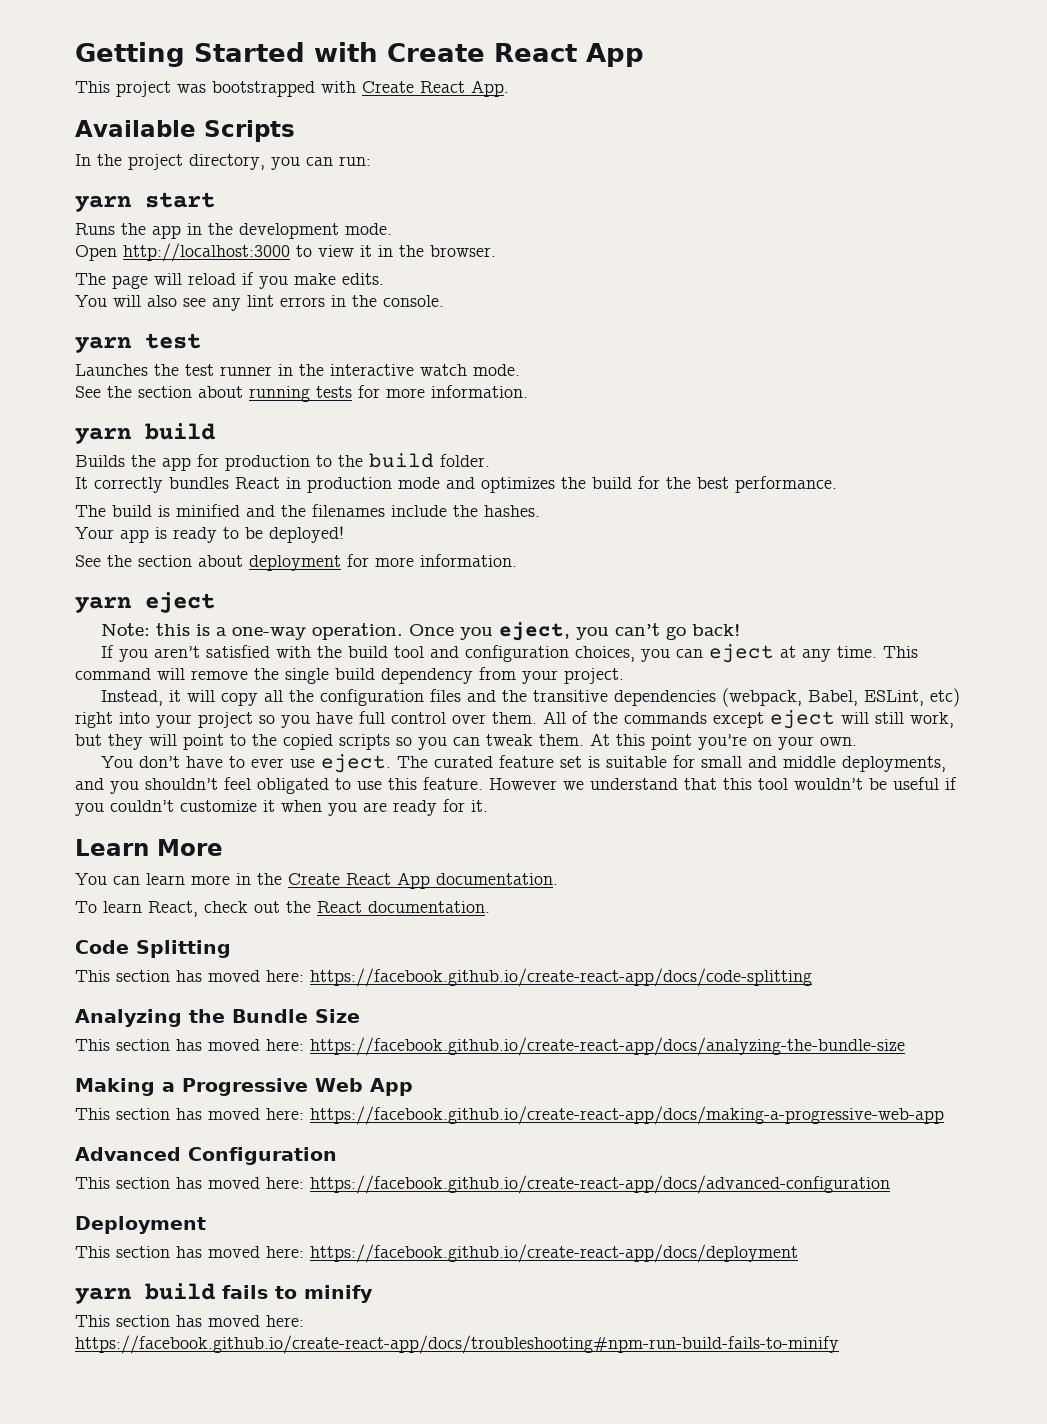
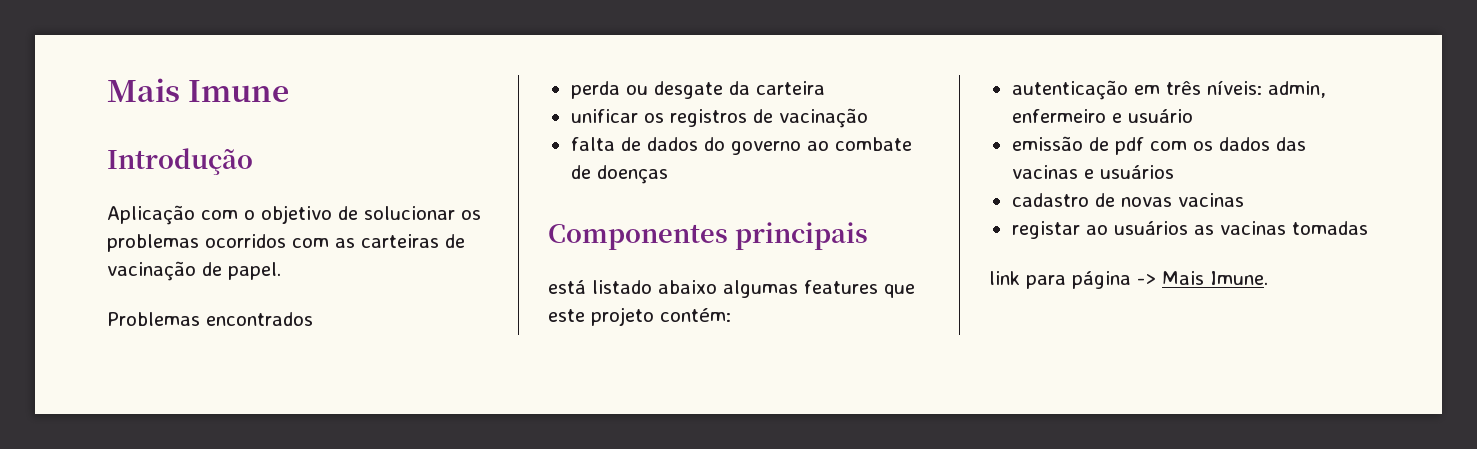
- Getting Started with Create React App
- This project was bootstrapped with Create React App.
- Available Scripts
- In the project directory, you can run:
- yarn start
- Runs the app in the development mode.
- Open http://localhost:3000 to view it in the browser.
- The page will reload if you make edits.
- You will also see any lint errors in the console.
- yarn test
- Launches the test runner in the interactive watch mode.
- See the section about running tests for more information.
- yarn build
- Builds the app for production to the build folder.
- It correctly bundles React in production mode and optimizes the build for the best performance.
- The build is minified and the filenames include the hashes.
- Your app is ready to be deployed!
- See the section about deployment for more information.
- yarn eject
- Note: this is a one-way operation. Once you eject, you can’t go back!
- If you aren’t satisfied with the build tool and configuration choices, you can eject at any time. This command will remove the single build dependency from your project.
- Instead, it will copy all the configuration files and the transitive dependencies (webpack, Babel, ESLint, etc) right into your project so you have full control over them. All of the commands except eject will still work, but they will point to the copied scripts so you can tweak them. At this point you’re on your own.
- You don’t have to ever use eject. The curated feature set is suitable for small and middle deployments, and you shouldn’t feel obligated to use this feature. However we understand that this tool wouldn’t be useful if you couldn’t customize it when you are ready for it.
- Learn More
- You can learn more in the Create React App documentation.
- To learn React, check out the React documentation.
- Code Splitting
- This section has moved here: https://facebook.github.io/create-react-app/docs/code-splitting
- Analyzing the Bundle Size
- This section has moved here: https://facebook.github.io/create-react-app/docs/analyzing-the-bundle-size
- Making a Progressive Web App
- This section has moved here: https://facebook.github.io/create-react-app/docs/making-a-progressive-web-app
- Advanced Configuration
- This section has moved here: https://facebook.github.io/create-react-app/docs/advanced-configuration
- Deployment
- This section has moved here: https://facebook.github.io/create-react-app/docs/deployment
- yarn build fails to minify
- This section has moved here: https://facebook.github.io/create-react-app/docs/troubleshooting#npm-run-build-fails-to-minify
+ Mais Imune
+ Introdução
+ Aplicação com o objetivo de solucionar os problemas ocorridos com as carteiras de vacinação de papel.
+ Problemas encontrados
+ perda ou desgate da carteira
+ unificar os registros de vacinação
+ falta de dados do governo ao combate de doenças
+ Componentes principais
+ está listado abaixo algumas features que este projeto contém:
+ autenticação em três níveis: admin, enfermeiro e usuário
+ emissão de pdf com os dados das vacinas e usuários
+ cadastro de novas vacinas
+ registar ao usuários as vacinas tomadas
+ link para página -> Mais Imune.

